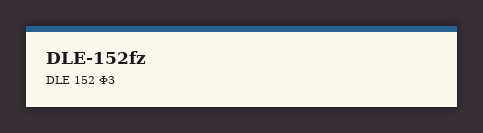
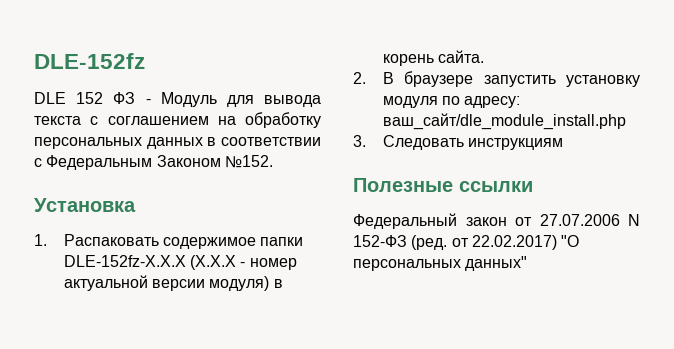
- DLE 152 ФЗ
+ DLE 152 ФЗ - Модуль для вывода текста с соглашением на обработку персональных данных в соответствии с Федеральным Законом №152.
+ Установка
+ 1. Распаковать содержимое папки DLE-152fz-X.X.X (X.X.X - номер актуальной версии модуля) в корень сайта.
+ 2. В браузере запустить установку модуля по адресу: ваш_сайт/dle_module_install.php
+ 3. Следовать инструкциям
+ Полезные ссылки
+ Федеральный закон от 27.07.2006 N 152-ФЗ (ред. от 22.02.2017) "О персональных данных"

